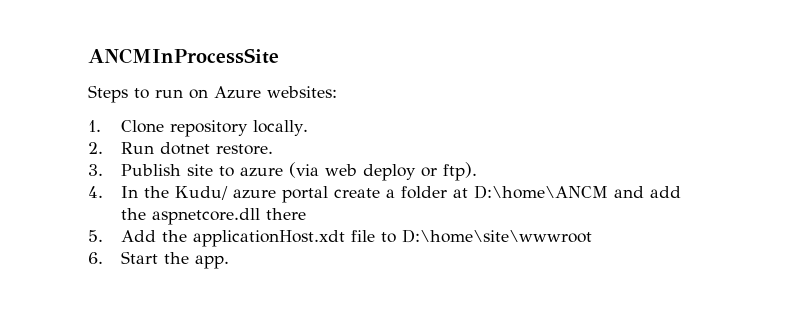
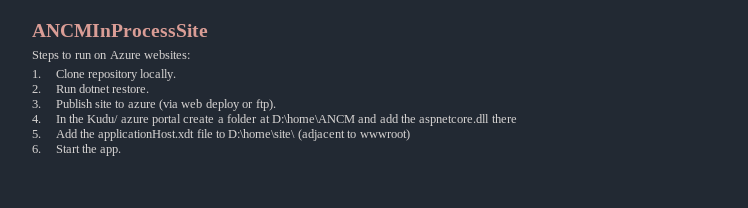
- 5. Add the applicationHost.xdt file to D:\home\site\wwwroot
+ 5. Add the applicationHost.xdt file to D:\home\site\ (adjacent to wwwroot)

